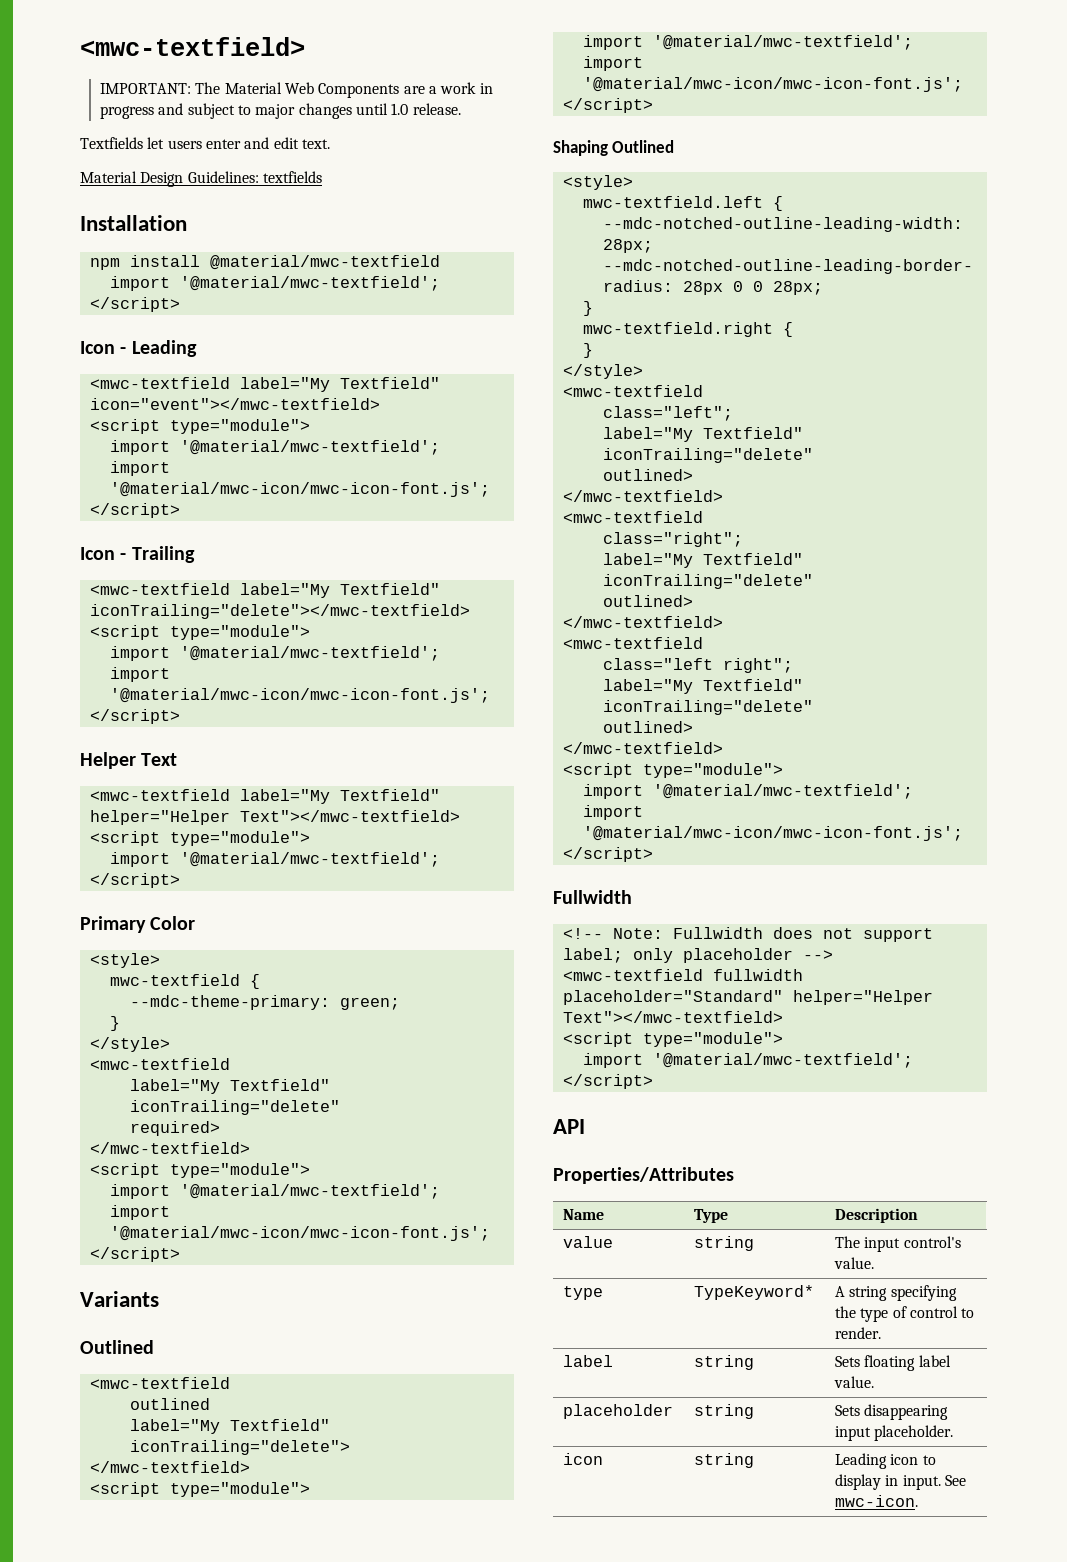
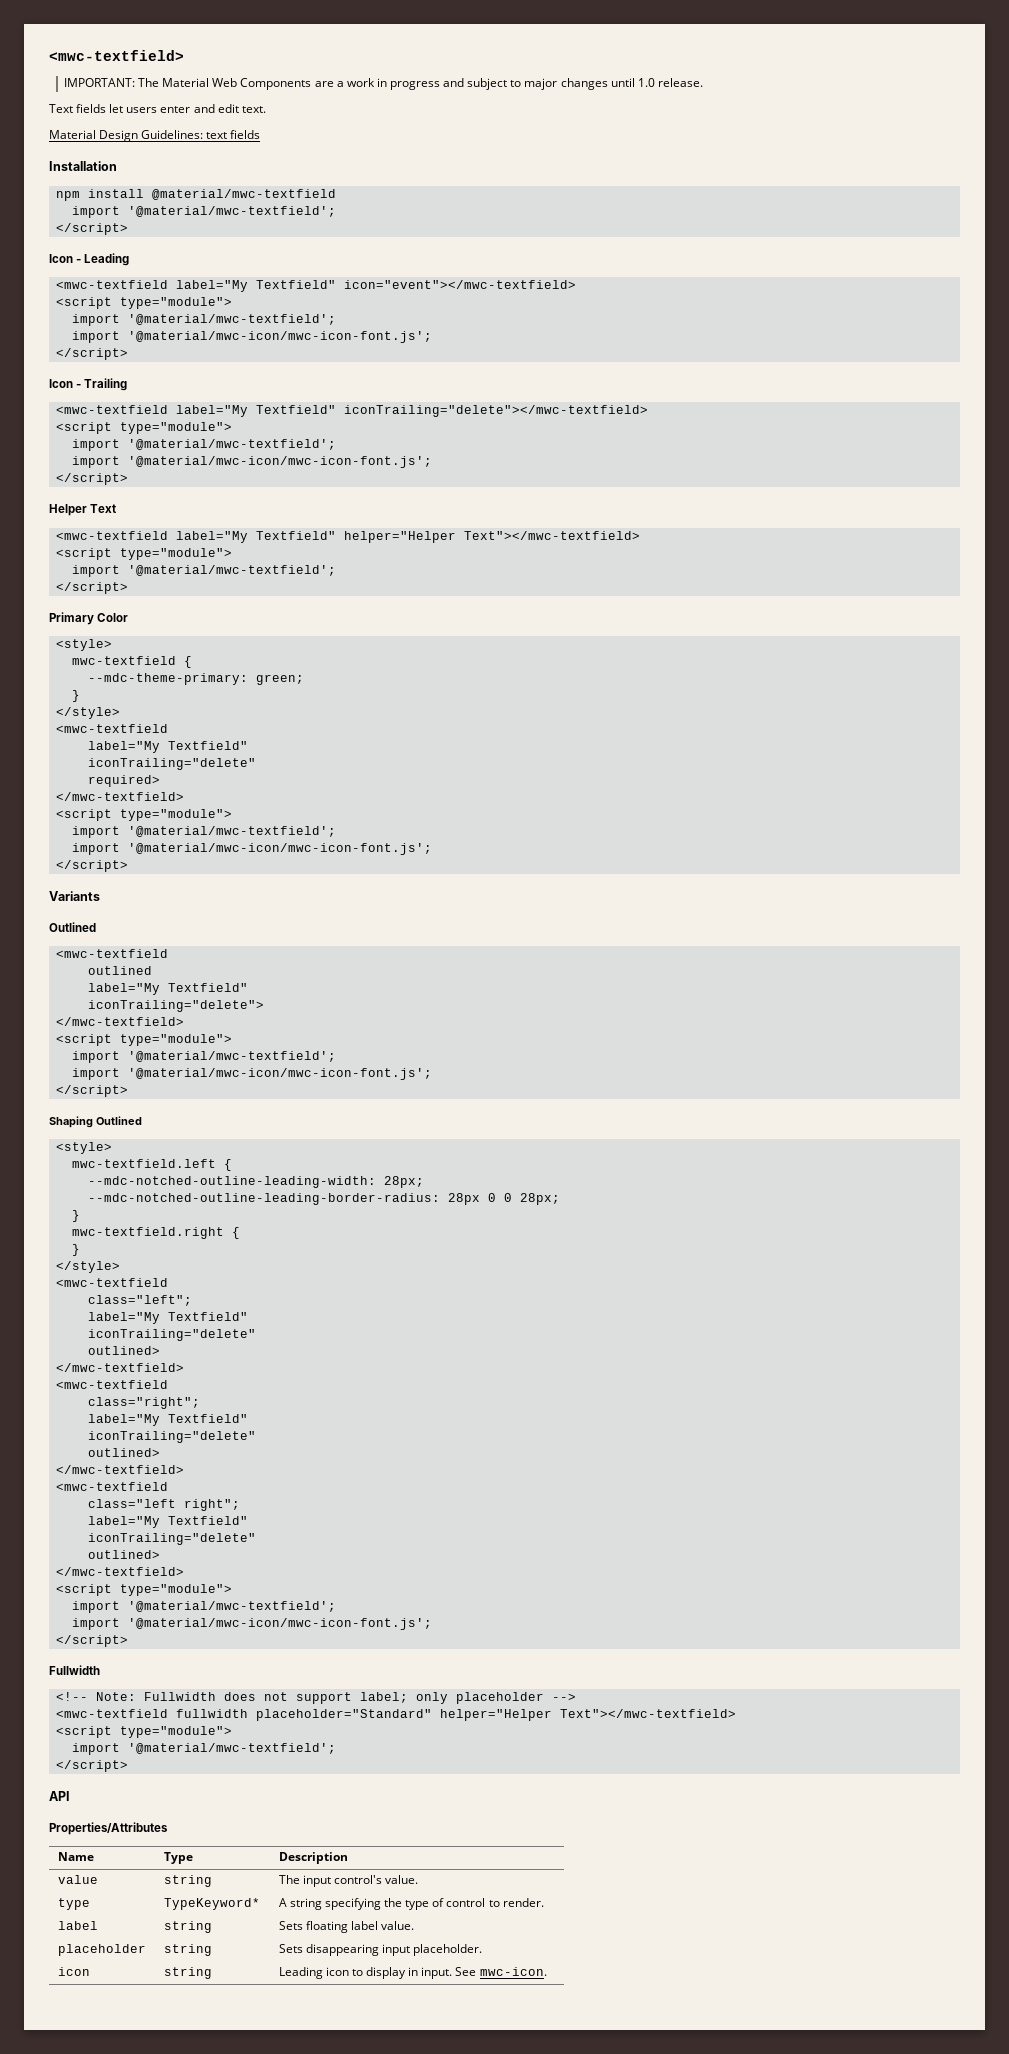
- Textfields let users enter and edit text.
+ Text fields let users enter and edit text.
- Material Design Guidelines: textfields
+ Material Design Guidelines: text fields

